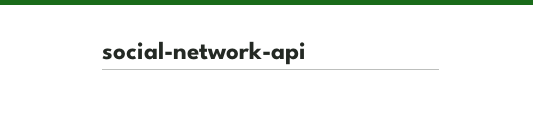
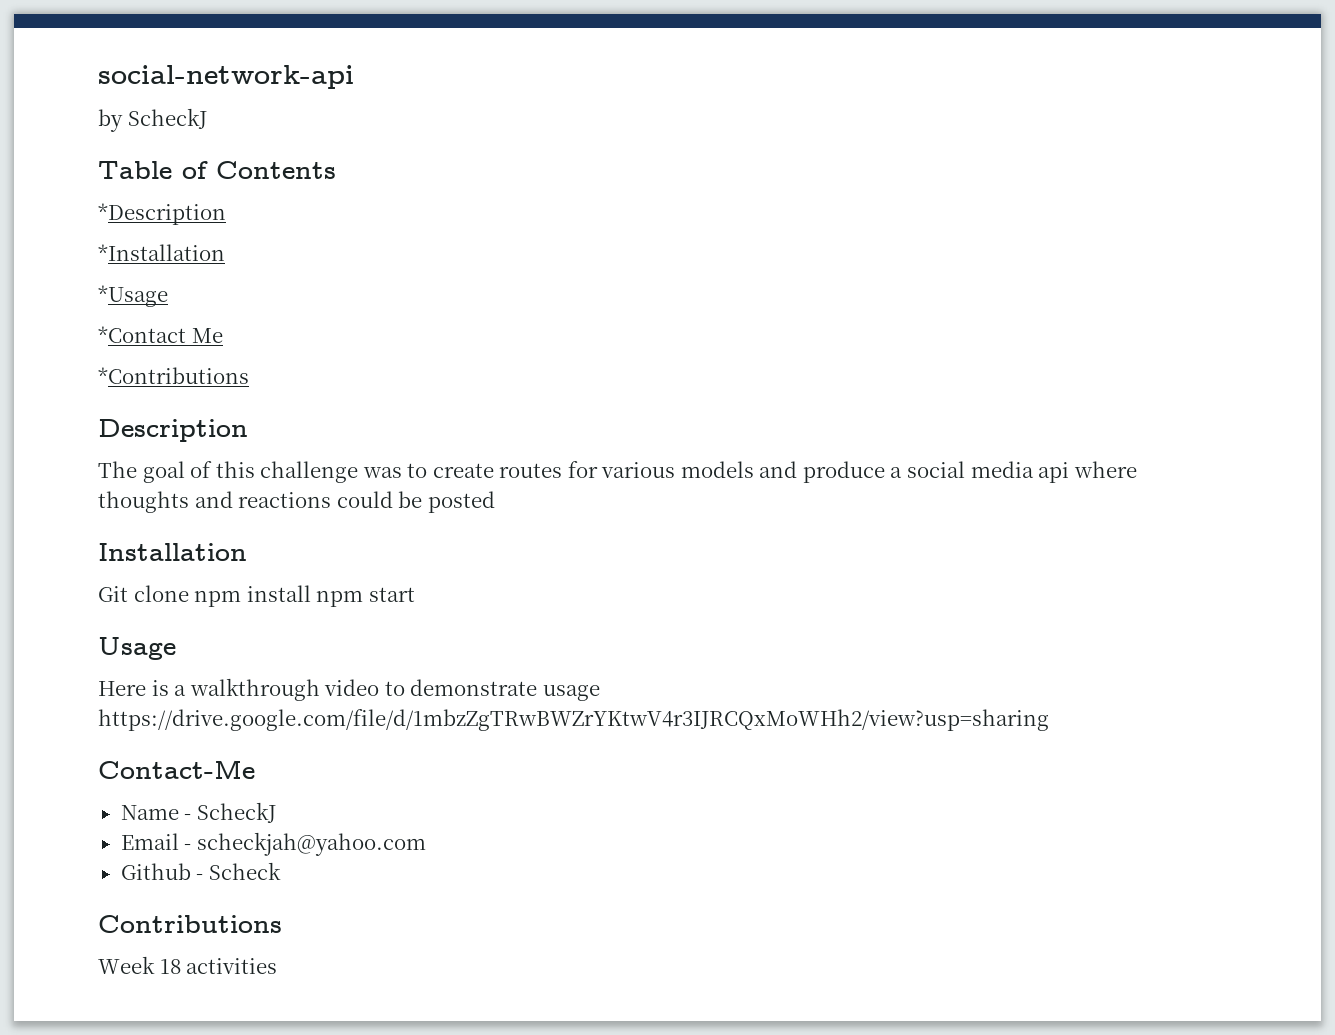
+ by ScheckJ
+ Table of Contents
+ *Description
+ *Installation
+ *Usage
+ *Contact Me
+ *Contributions
+ Description
+ The goal of this challenge was to create routes for various models and produce a social media api where thoughts and reactions could be posted
+ Installation
+ Git clone npm install npm start
+ Usage
+ Here is a walkthrough video to demonstrate usage https://drive.google.com/file/d/1mbzZgTRwBWZrYKtwV4r3IJRCQxMoWHh2/view?usp=sharing
+ Contact-Me
+ Name - ScheckJ
+ Email - scheckjah@yahoo.com
+ Github - Scheck
+ Contributions
+ Week 18 activities

